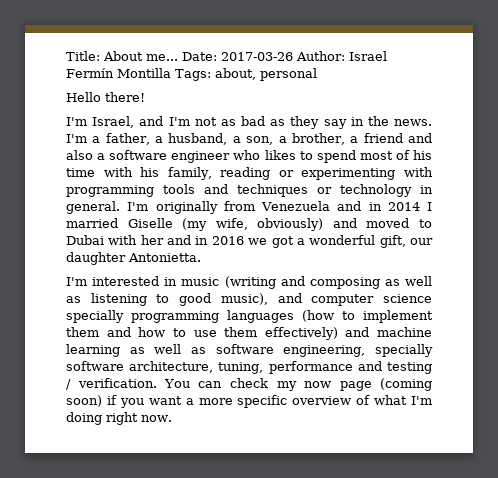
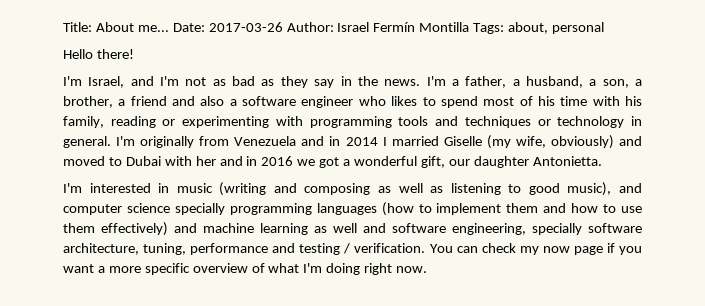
- I'm interested in music (writing and composing as well as listening to good music), and computer science specially programming languages (how to implement them and how to use them effectively) and machine learning as well as software engineering, specially software architecture, tuning, performance and testing / verification.
+ I'm interested in music (writing and composing as well as listening to good music), and computer science specially programming languages (how to implement them and how to use them effectively) and machine learning as well and software engineering, specially software architecture, tuning, performance and testing / verification.
- You can check my now page (coming soon) if you want a more specific overview of what I'm doing right now.
+ You can check my now page if you want a more specific overview of what I'm doing right now.

